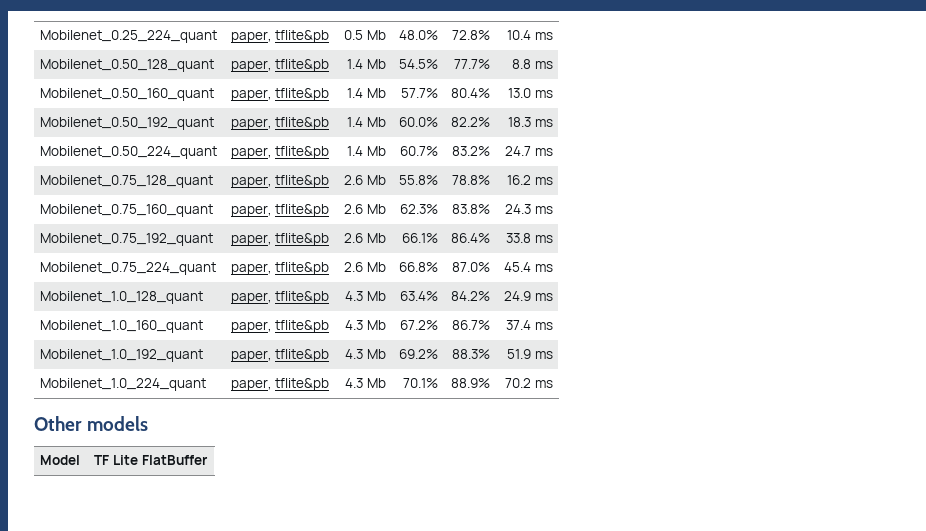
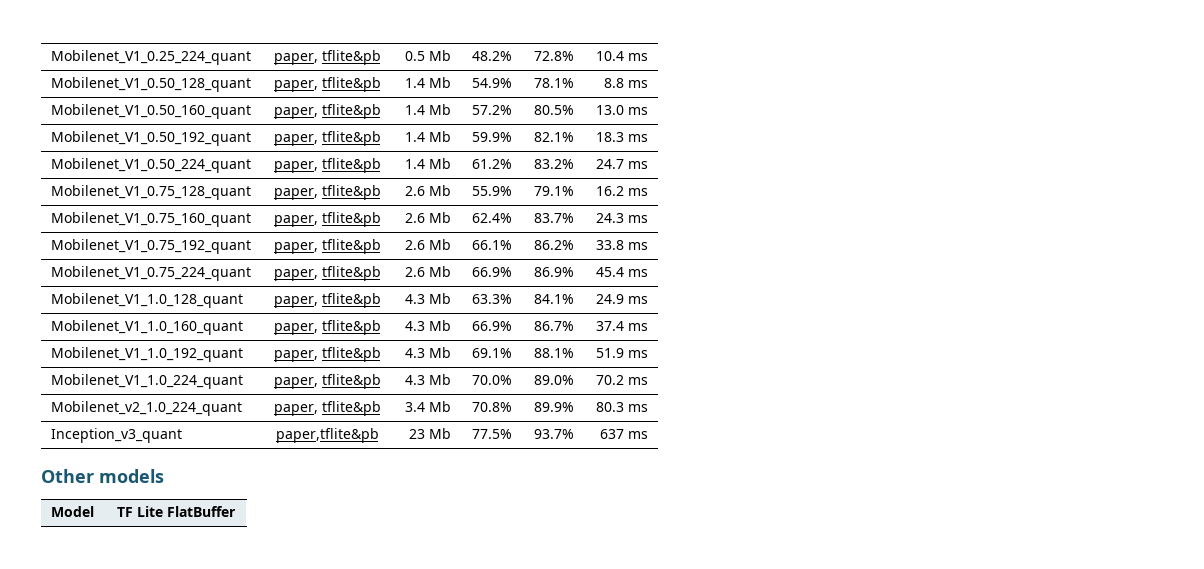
- Mobilenet_0.25_224_quant | paper, tflite&pb | 0.5 Mb | 48.0% | 72.8% | 10.4 ms
+ Mobilenet_V1_0.25_224_quant | paper, tflite&pb | 0.5 Mb | 48.2% | 72.8% | 10.4 ms
- Mobilenet_0.50_128_quant | paper, tflite&pb | 1.4 Mb | 54.5% | 77.7% | 8.8 ms
+ Mobilenet_V1_0.50_128_quant | paper, tflite&pb | 1.4 Mb | 54.9% | 78.1% | 8.8 ms
- Mobilenet_0.50_160_quant | paper, tflite&pb | 1.4 Mb | 57.7% | 80.4% | 13.0 ms
+ Mobilenet_V1_0.50_160_quant | paper, tflite&pb | 1.4 Mb | 57.2% | 80.5% | 13.0 ms
- Mobilenet_0.50_192_quant | paper, tflite&pb | 1.4 Mb | 60.0% | 82.2% | 18.3 ms
+ Mobilenet_V1_0.50_192_quant | paper, tflite&pb | 1.4 Mb | 59.9% | 82.1% | 18.3 ms
- Mobilenet_0.50_224_quant | paper, tflite&pb | 1.4 Mb | 60.7% | 83.2% | 24.7 ms
+ Mobilenet_V1_0.50_224_quant | paper, tflite&pb | 1.4 Mb | 61.2% | 83.2% | 24.7 ms
- Mobilenet_0.75_128_quant | paper, tflite&pb | 2.6 Mb | 55.8% | 78.8% | 16.2 ms
+ Mobilenet_V1_0.75_128_quant | paper, tflite&pb | 2.6 Mb | 55.9% | 79.1% | 16.2 ms
- Mobilenet_0.75_160_quant | paper, tflite&pb | 2.6 Mb | 62.3% | 83.8% | 24.3 ms
+ Mobilenet_V1_0.75_160_quant | paper, tflite&pb | 2.6 Mb | 62.4% | 83.7% | 24.3 ms
- Mobilenet_0.75_192_quant | paper, tflite&pb | 2.6 Mb | 66.1% | 86.4% | 33.8 ms
+ Mobilenet_V1_0.75_192_quant | paper, tflite&pb | 2.6 Mb | 66.1% | 86.2% | 33.8 ms
- Mobilenet_0.75_224_quant | paper, tflite&pb | 2.6 Mb | 66.8% | 87.0% | 45.4 ms
+ Mobilenet_V1_0.75_224_quant | paper, tflite&pb | 2.6 Mb | 66.9% | 86.9% | 45.4 ms
- Mobilenet_1.0_128_quant | paper, tflite&pb | 4.3 Mb | 63.4% | 84.2% | 24.9 ms
+ Mobilenet_V1_1.0_128_quant | paper, tflite&pb | 4.3 Mb | 63.3% | 84.1% | 24.9 ms
- Mobilenet_1.0_160_quant | paper, tflite&pb | 4.3 Mb | 67.2% | 86.7% | 37.4 ms
+ Mobilenet_V1_1.0_160_quant | paper, tflite&pb | 4.3 Mb | 66.9% | 86.7% | 37.4 ms
- Mobilenet_1.0_192_quant | paper, tflite&pb | 4.3 Mb | 69.2% | 88.3% | 51.9 ms
+ Mobilenet_V1_1.0_192_quant | paper, tflite&pb | 4.3 Mb | 69.1% | 88.1% | 51.9 ms
- Mobilenet_1.0_224_quant | paper, tflite&pb | 4.3 Mb | 70.1% | 88.9% | 70.2 ms
+ Mobilenet_V1_1.0_224_quant | paper, tflite&pb | 4.3 Mb | 70.0% | 89.0% | 70.2 ms
+ Mobilenet_v2_1.0_224_quant | paper, tflite&pb | 3.4 Mb | 70.8% | 89.9% | 80.3 ms
+ Inception_v3_quant | paper,tflite&pb | 23 Mb | 77.5% | 93.7% | 637 ms

